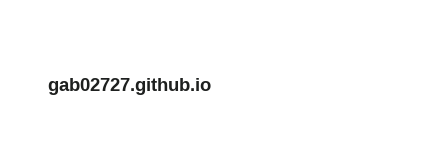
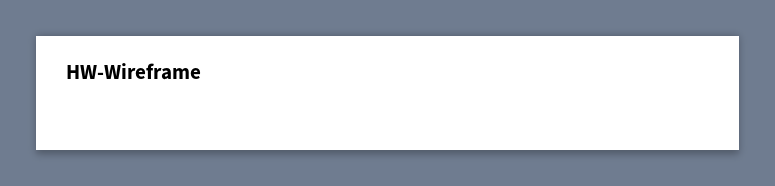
- gab02727.github.io
+ HW-Wireframe

